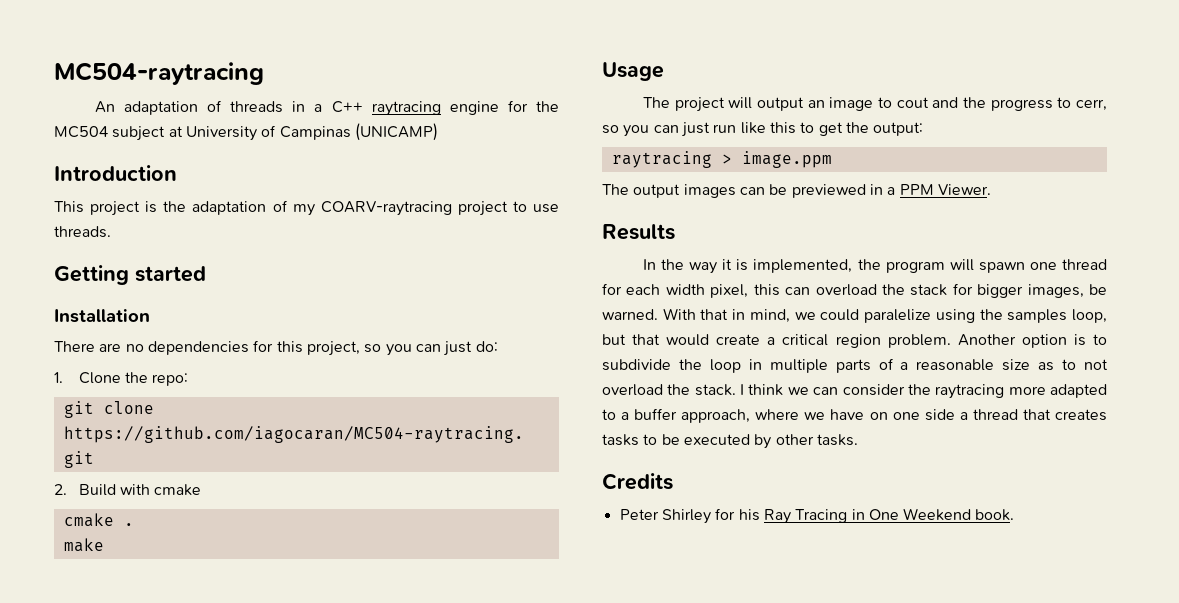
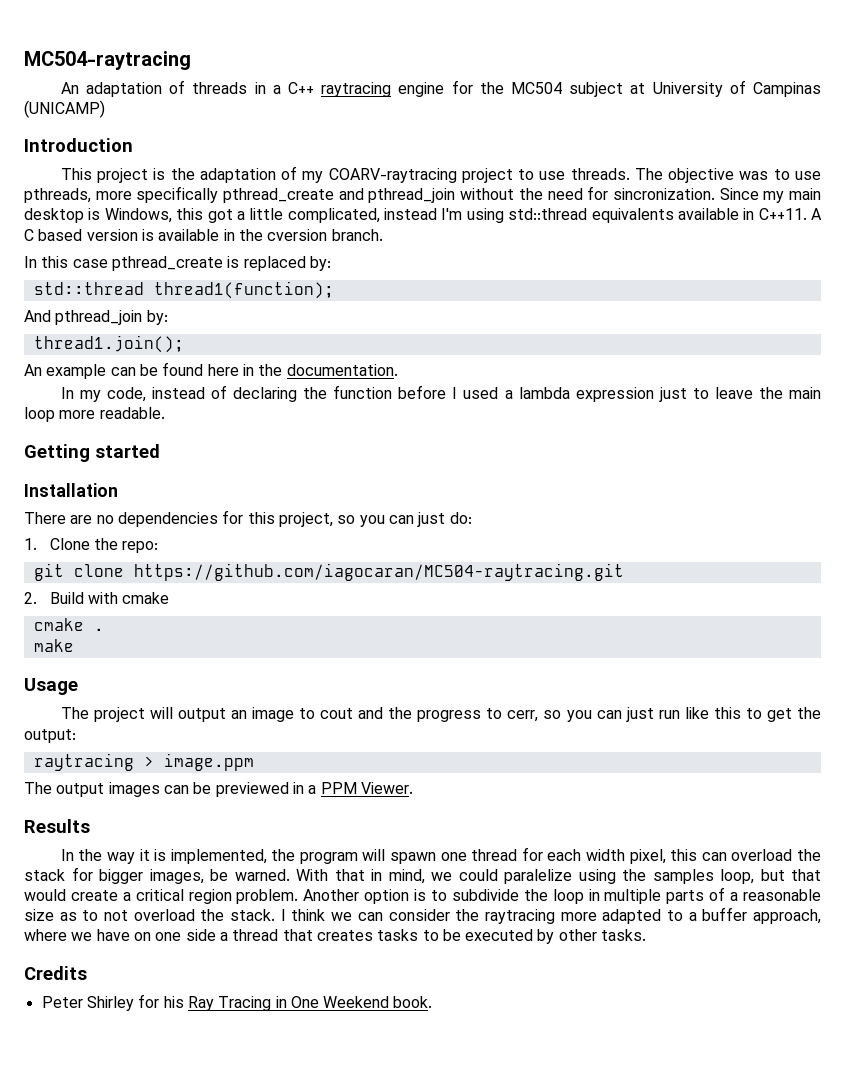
+ The objective was to use pthreads, more specifically pthread_create and pthread_join without the need for sincronization. Since my main desktop is Windows, this got a little complicated, instead I'm using std::thread equivalents available in C++11. A C based version is available in the cversion branch.
+ In this case pthread_create is replaced by:
+ std::thread thread1(function);
+ And pthread_join by:
+ thread1.join();
+ An example can be found here in the documentation.
+ In my code, instead of declaring the function before I used a lambda expression just to leave the main loop more readable.

